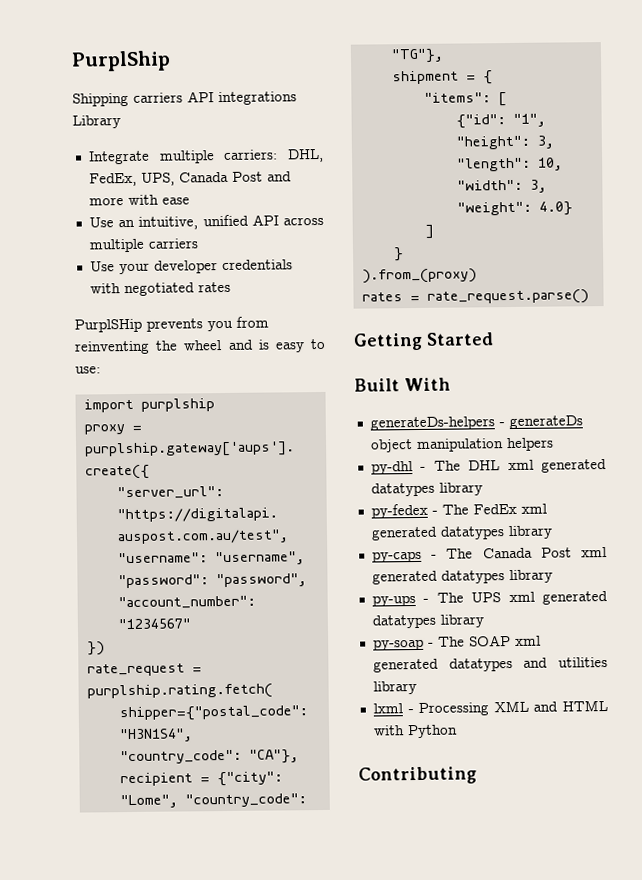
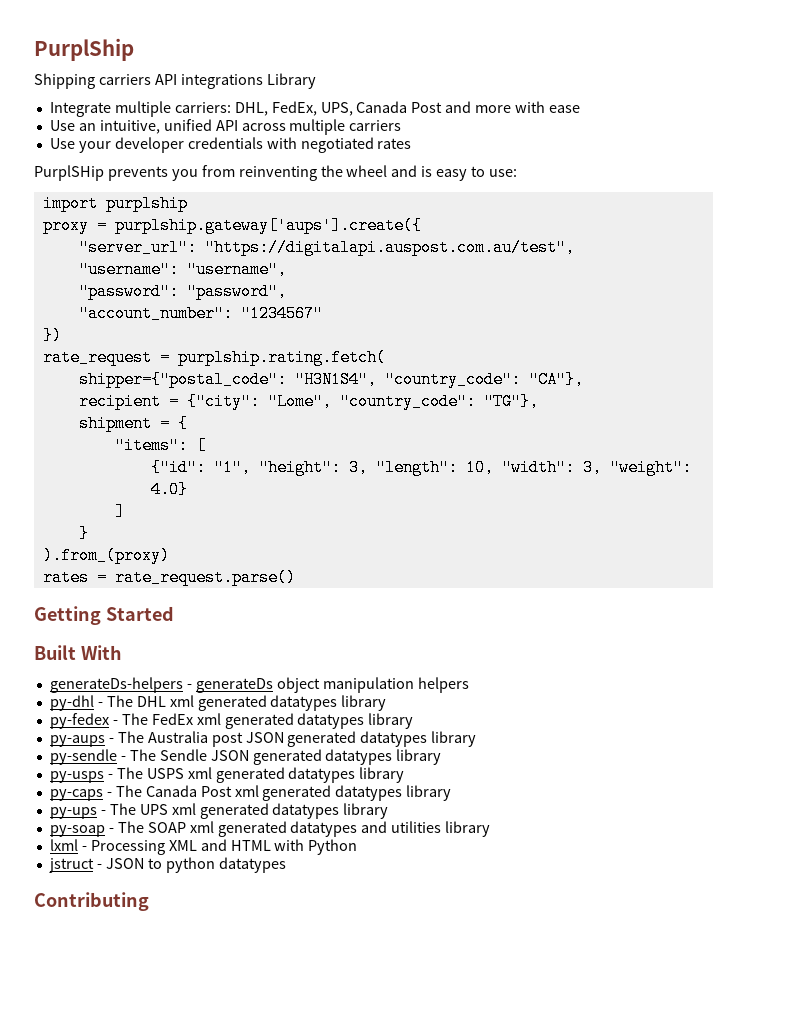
+ py-aups - The Australia post JSON generated datatypes library
+ py-sendle - The Sendle JSON generated datatypes library
+ py-usps - The USPS xml generated datatypes library
+ jstruct - JSON to python datatypes

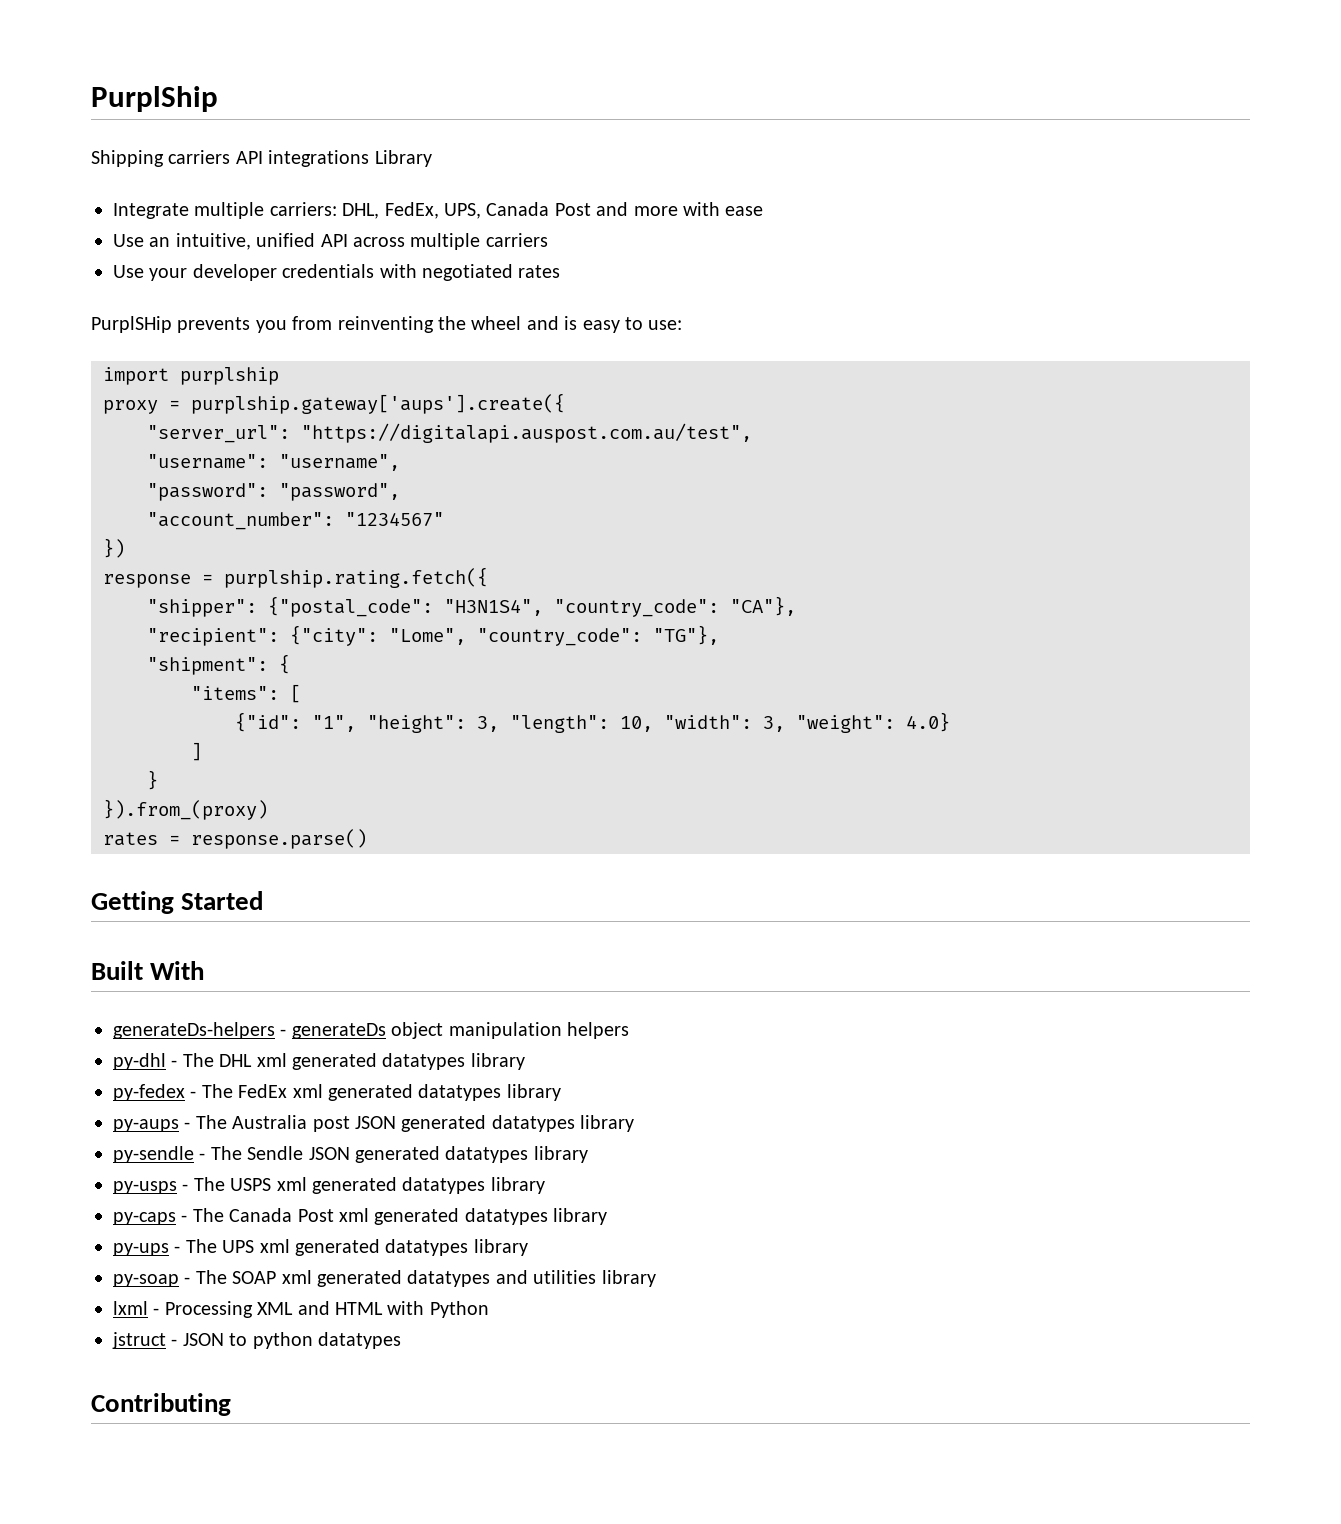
- rate_request = purplship.rating.fetch(
- shipper={"postal_code": "H3N1S4", "country_code": "CA"},
+ response = purplship.rating.fetch({
+ "shipper": {"postal_code": "H3N1S4", "country_code": "CA"},
- recipient = {"city": "Lome", "country_code": "TG"},
+ "recipient": {"city": "Lome", "country_code": "TG"},
- shipment = {
+ "shipment": {
- ).from_(proxy)
+ }).from_(proxy)
- rates = rate_request.parse()
+ rates = response.parse()

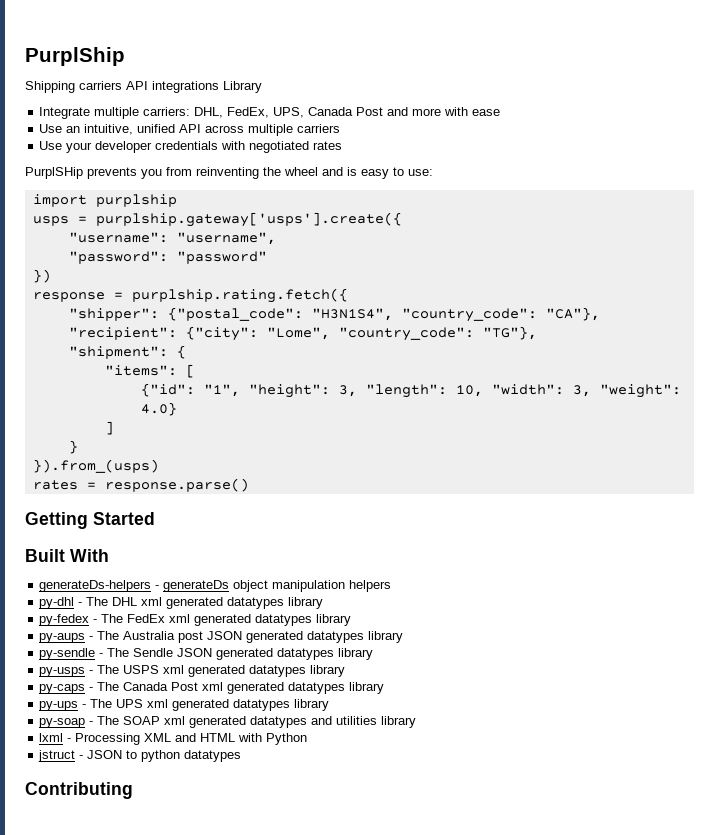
- proxy = purplship.gateway['aups'].create({
- "server_url": "https://digitalapi.auspost.com.au/test",
+ usps = purplship.gateway['usps'].create({
- "password": "password",
- "account_number": "1234567"
+ "password": "password"
- }).from_(proxy)
+ }).from_(usps)

